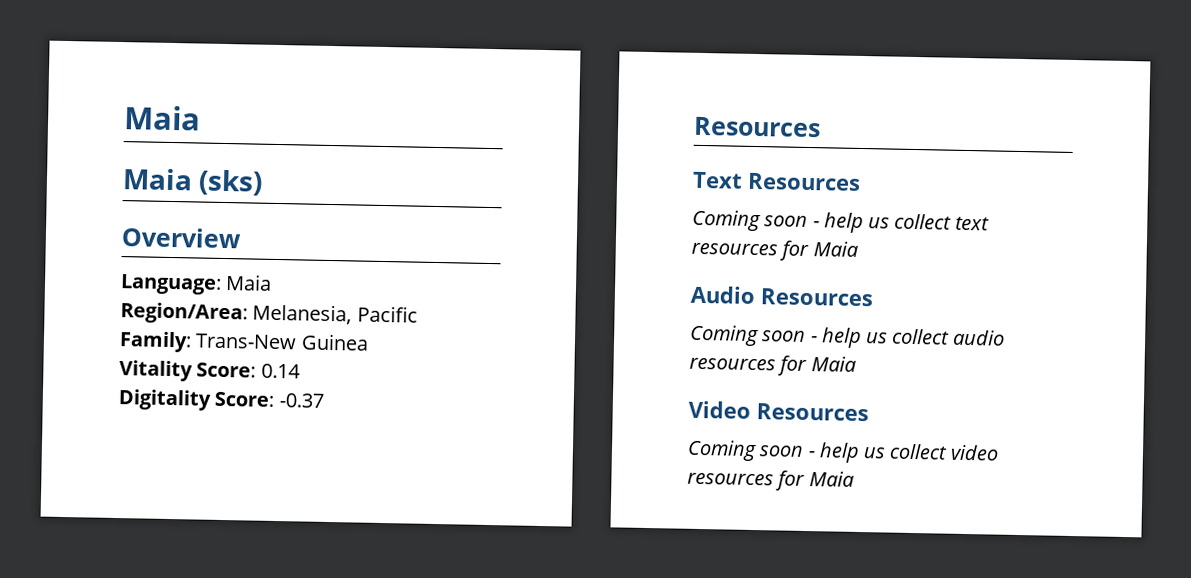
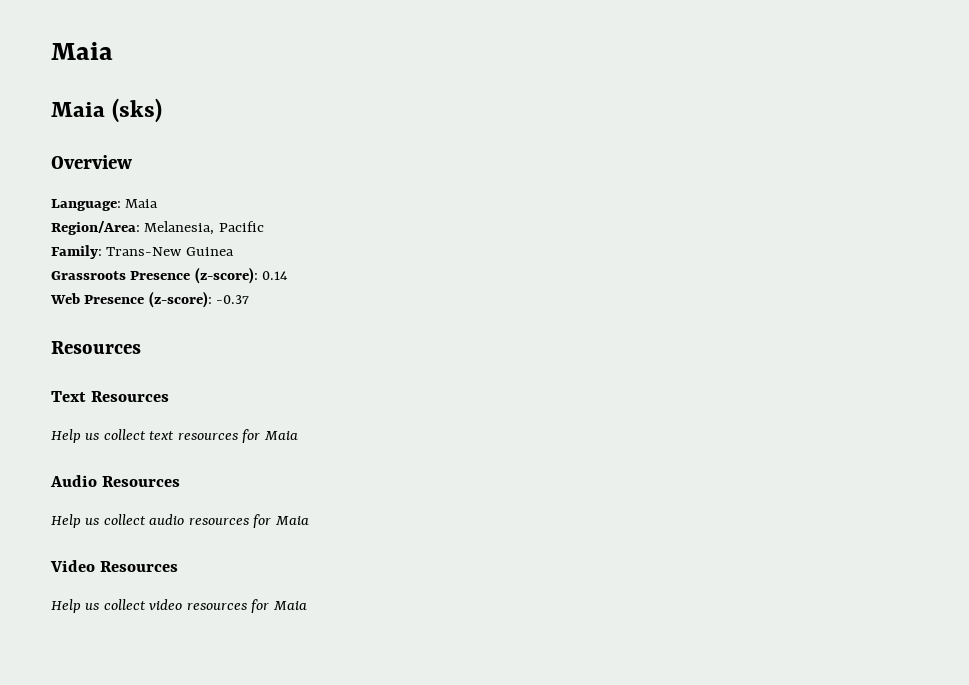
- Vitality Score: 0.14
- Digitality Score: -0.37
+ Grassroots Presence (z-score): 0.14
+ Web Presence (z-score): -0.37
- Coming soon - help us collect text resources for Maia
+ Help us collect text resources for Maia
- Coming soon - help us collect audio resources for Maia
+ Help us collect audio resources for Maia
- Coming soon - help us collect video resources for Maia
+ Help us collect video resources for Maia

